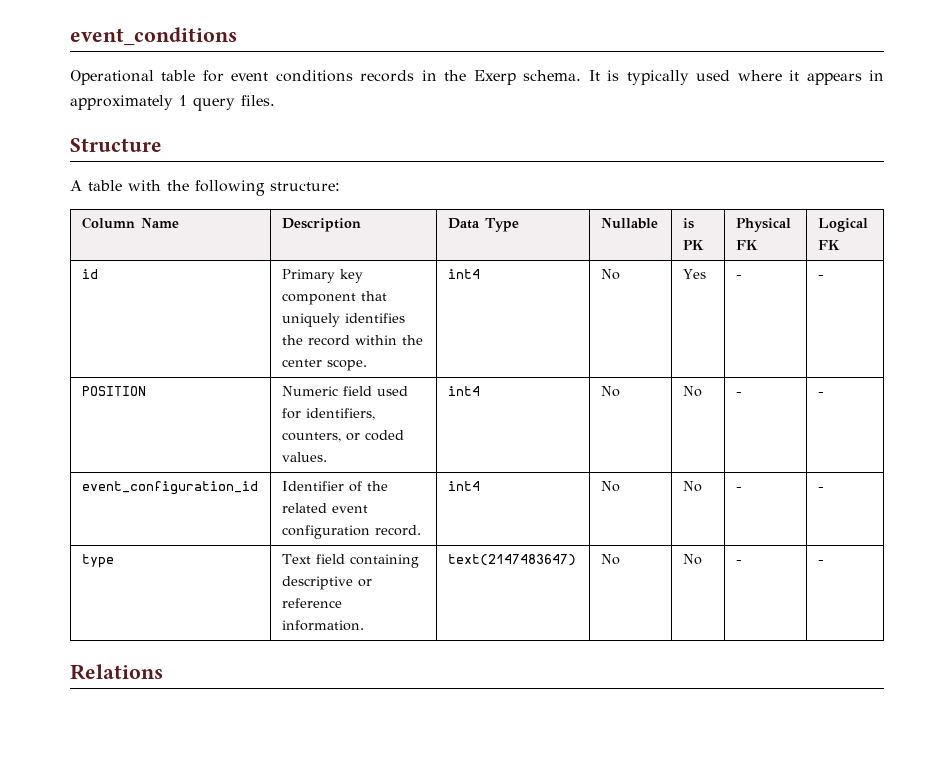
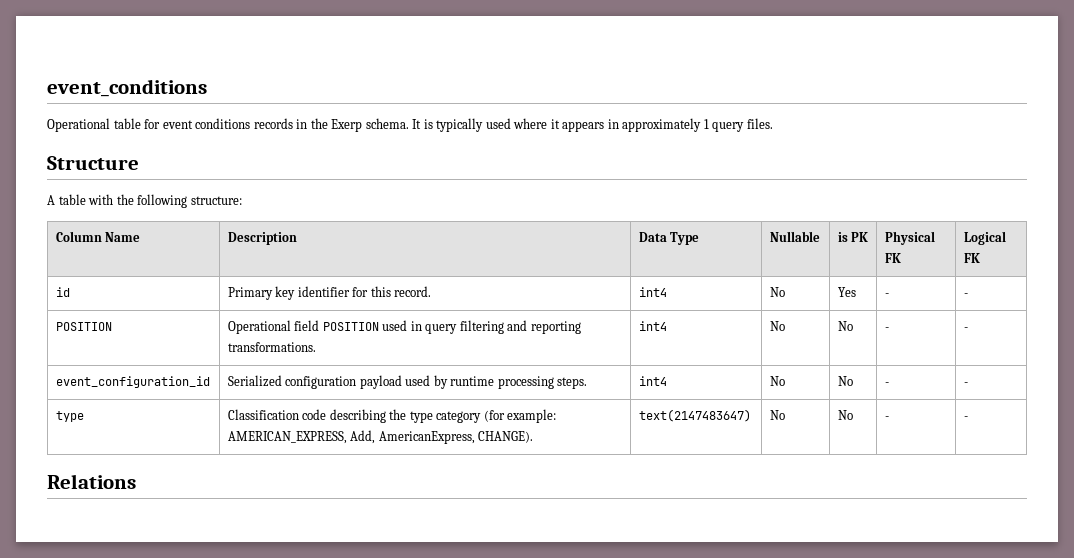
- id | Primary key component that uniquely identifies the record within the center scope. | int4 | No | Yes | - | -
+ id | Primary key identifier for this record. | int4 | No | Yes | - | -
- POSITION | Numeric field used for identifiers, counters, or coded values. | int4 | No | No | - | -
+ POSITION | Operational field POSITION used in query filtering and reporting transformations. | int4 | No | No | - | -
- event_configuration_id | Identifier of the related event configuration record. | int4 | No | No | - | -
+ event_configuration_id | Serialized configuration payload used by runtime processing steps. | int4 | No | No | - | -
- type | Text field containing descriptive or reference information. | text(2147483647) | No | No | - | -
+ type | Classification code describing the type category (for example: AMERICAN_EXPRESS, Add, AmericanExpress, CHANGE). | text(2147483647) | No | No | - | -

